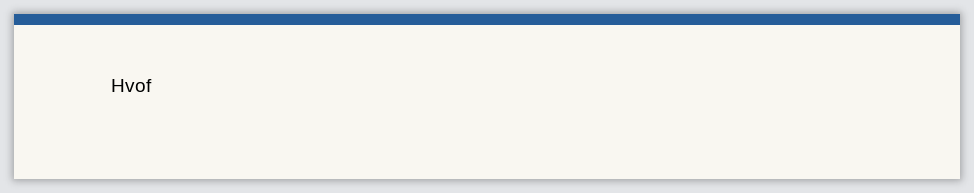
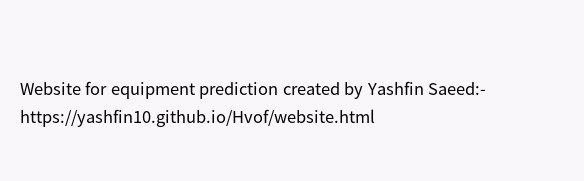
- Hvof
+ Website for equipment prediction created by Yashfin Saeed:- https://yashfin10.github.io/Hvof/website.html

